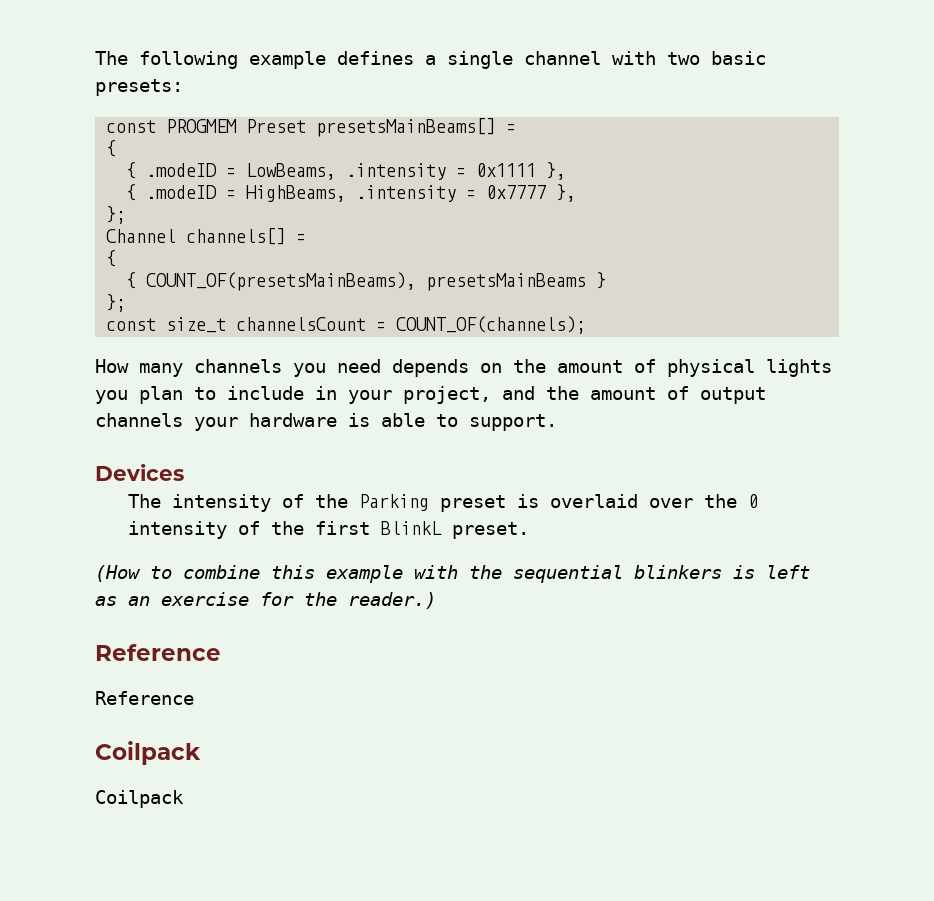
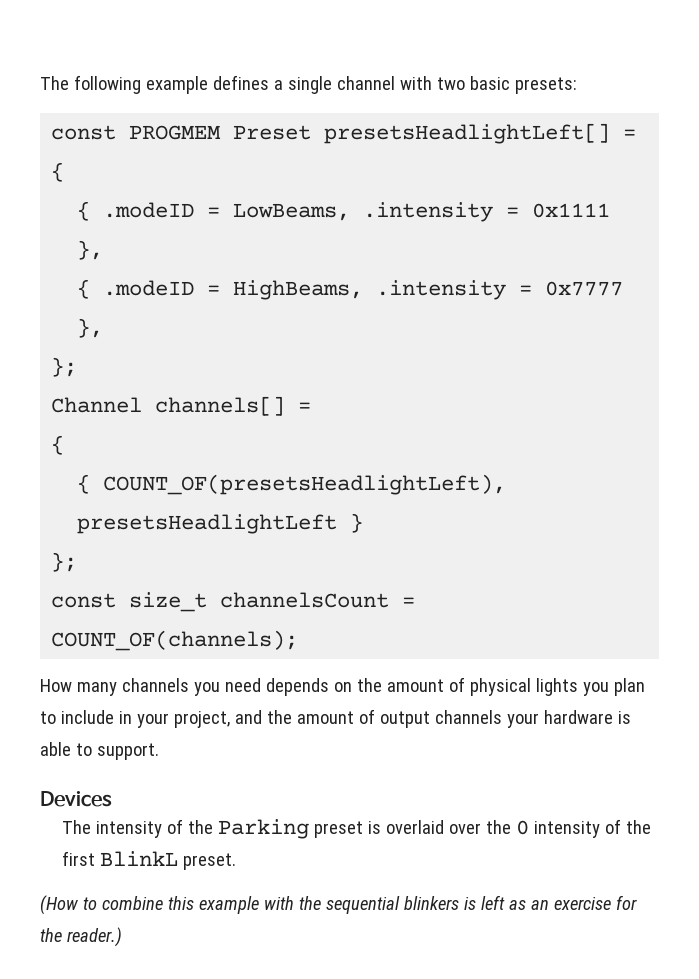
- const PROGMEM Preset presetsMainBeams[] =
+ const PROGMEM Preset presetsHeadlightLeft[] =
- { COUNT_OF(presetsMainBeams), presetsMainBeams }
+ { COUNT_OF(presetsHeadlightLeft), presetsHeadlightLeft }
  (How to combine this example with the sequential blinkers is left as an exercise for the reader.)
- Reference
- Reference
- Coilpack
- Coilpack

